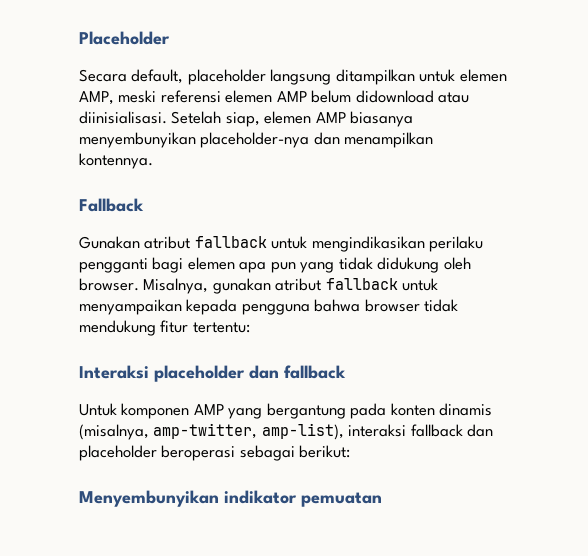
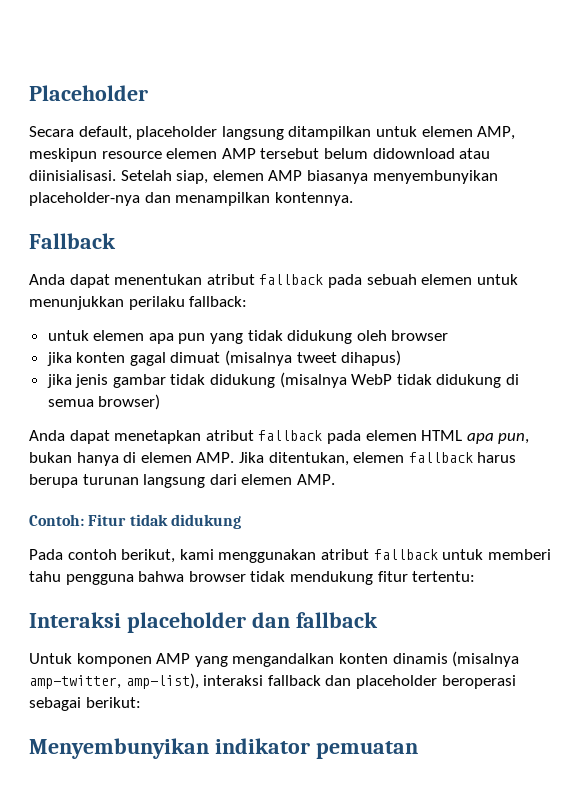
- Secara default, placeholder langsung ditampilkan untuk elemen AMP, meski referensi elemen AMP belum didownload atau diinisialisasi.
+ Secara default, placeholder langsung ditampilkan untuk elemen AMP, meskipun resource elemen AMP tersebut belum didownload atau diinisialisasi.
- Gunakan atribut fallback untuk mengindikasikan perilaku pengganti bagi elemen apa pun yang tidak didukung oleh browser. Misalnya, gunakan atribut fallback untuk menyampaikan kepada pengguna bahwa browser tidak mendukung fitur tertentu:
+ Anda dapat menentukan atribut fallback pada sebuah elemen untuk menunjukkan perilaku fallback:
+ untuk elemen apa pun yang tidak didukung oleh browser
+ jika konten gagal dimuat (misalnya tweet dihapus)
+ jika jenis gambar tidak didukung (misalnya WebP tidak didukung di semua browser)
+ Anda dapat menetapkan atribut fallback pada elemen HTML apa pun, bukan hanya di elemen AMP. Jika ditentukan, elemen fallback harus berupa turunan langsung dari elemen AMP.
+ Contoh: Fitur tidak didukung
+ Pada contoh berikut, kami menggunakan atribut fallback untuk memberi tahu pengguna bahwa browser tidak mendukung fitur tertentu:
- Untuk komponen AMP yang bergantung pada konten dinamis (misalnya, amp-twitter, amp-list), interaksi fallback dan placeholder beroperasi sebagai berikut:
+ Untuk komponen AMP yang mengandalkan konten dinamis (misalnya amp-twitter, amp-list), interaksi fallback dan placeholder beroperasi sebagai berikut:

